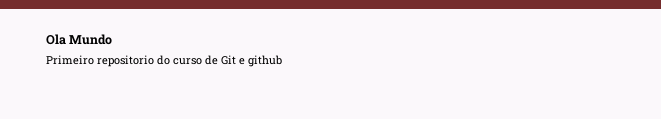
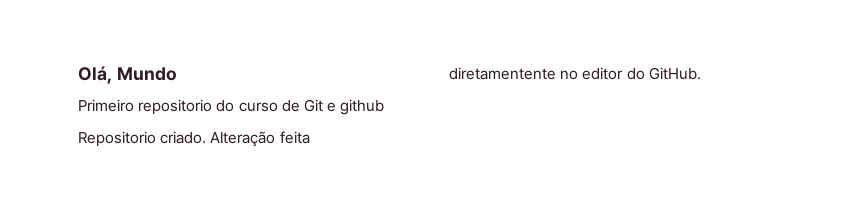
- Ola Mundo
+ Olá, Mundo
+ Repositorio criado. Alteração feita diretamentente no editor do GitHub.

